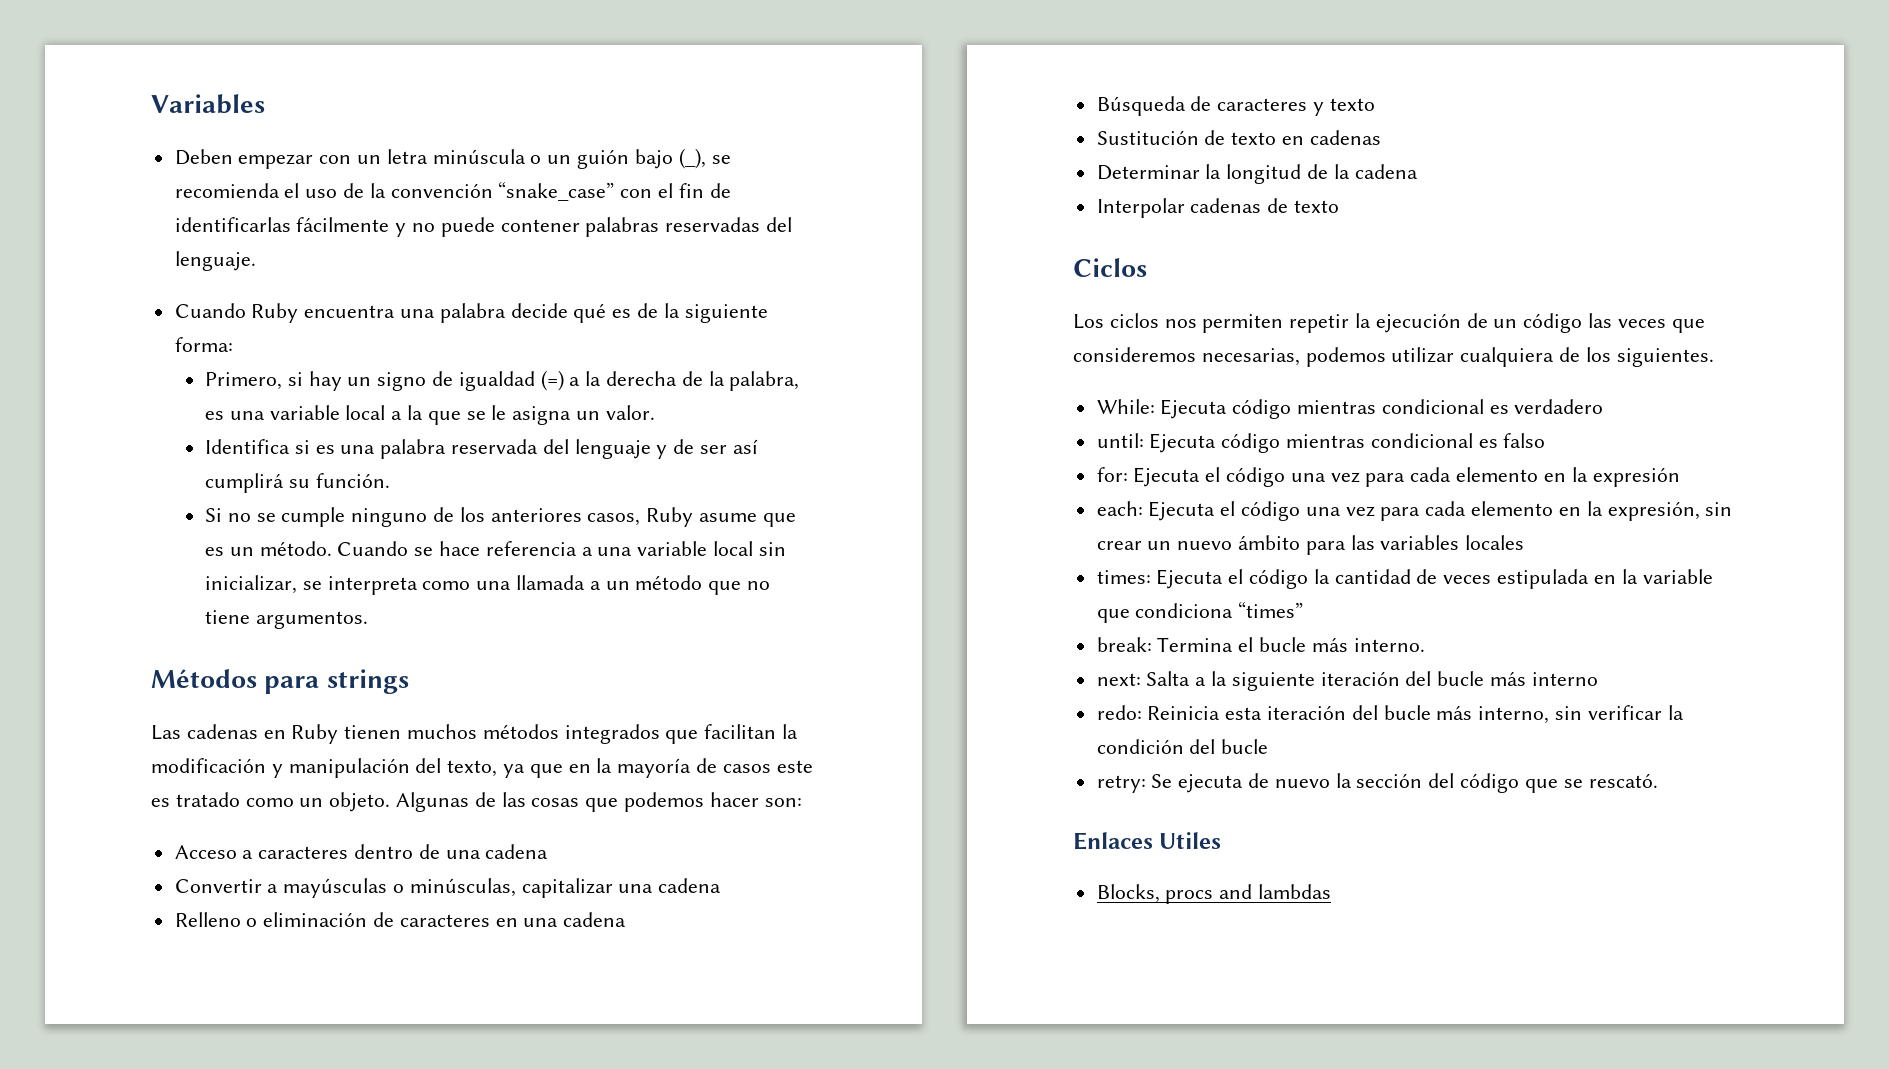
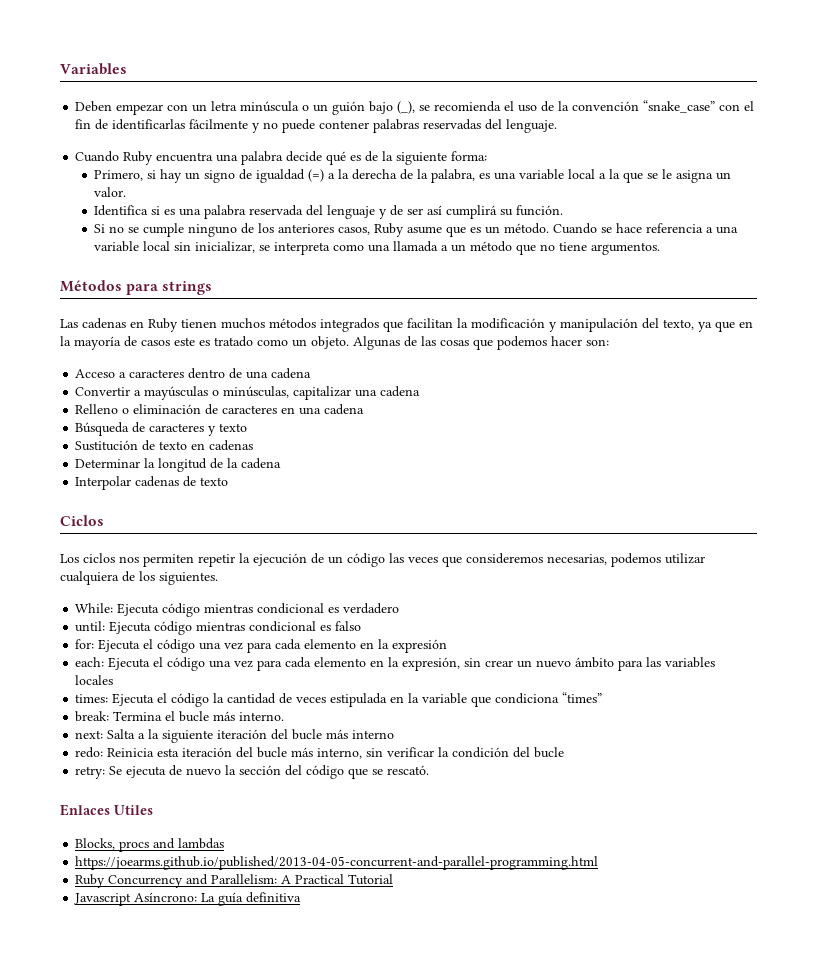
+ https://joearms.github.io/published/2013-04-05-concurrent-and-parallel-programming.html
+ Ruby Concurrency and Parallelism: A Practical Tutorial
+ Javascript Asíncrono: La guía definitiva

